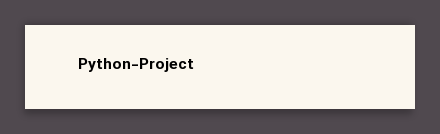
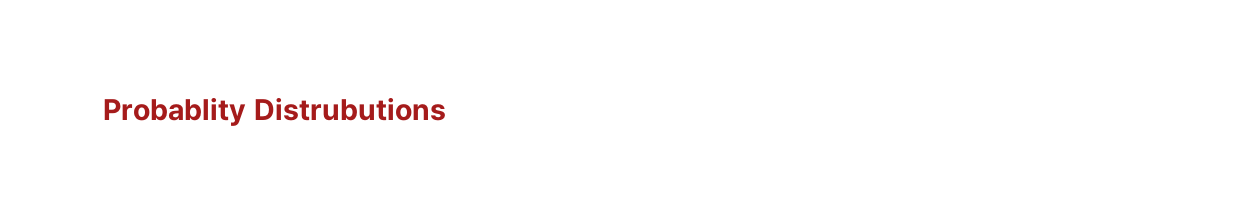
- Python-Project
+ Probablity Distrubutions

